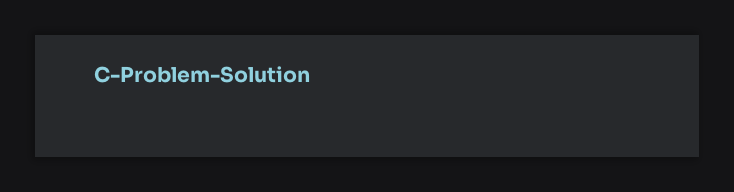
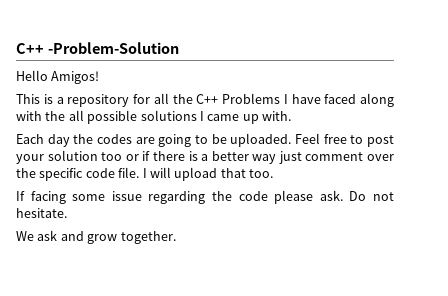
- C-Problem-Solution
+ C++ -Problem-Solution
+ Hello Amigos!
+ This is a repository for all the C++ Problems I have faced along with the all possible solutions I came up with.
+ Each day the codes are going to be uploaded. Feel free to post your solution too or if there is a better way just comment over the specific code file. I will upload that too.
+ If facing some issue regarding the code please ask. Do not hesitate.
+ We ask and grow together.

